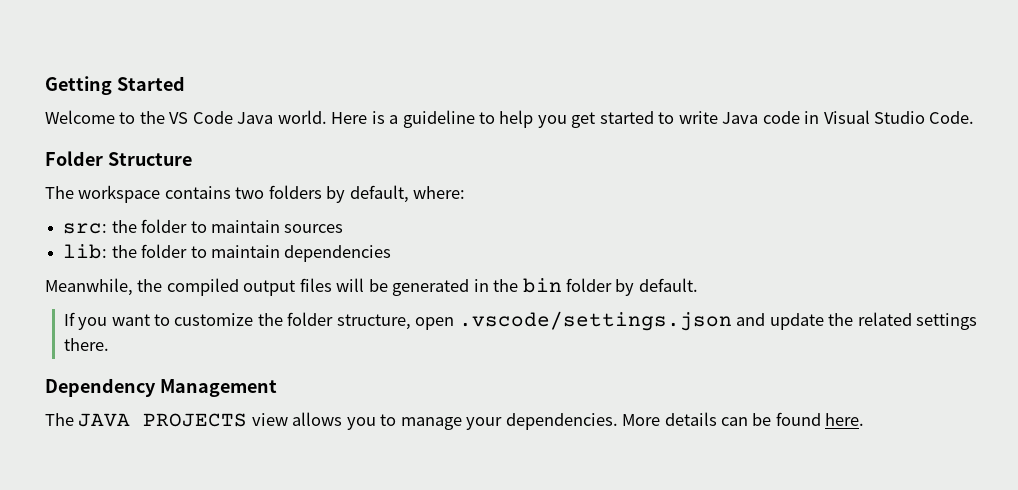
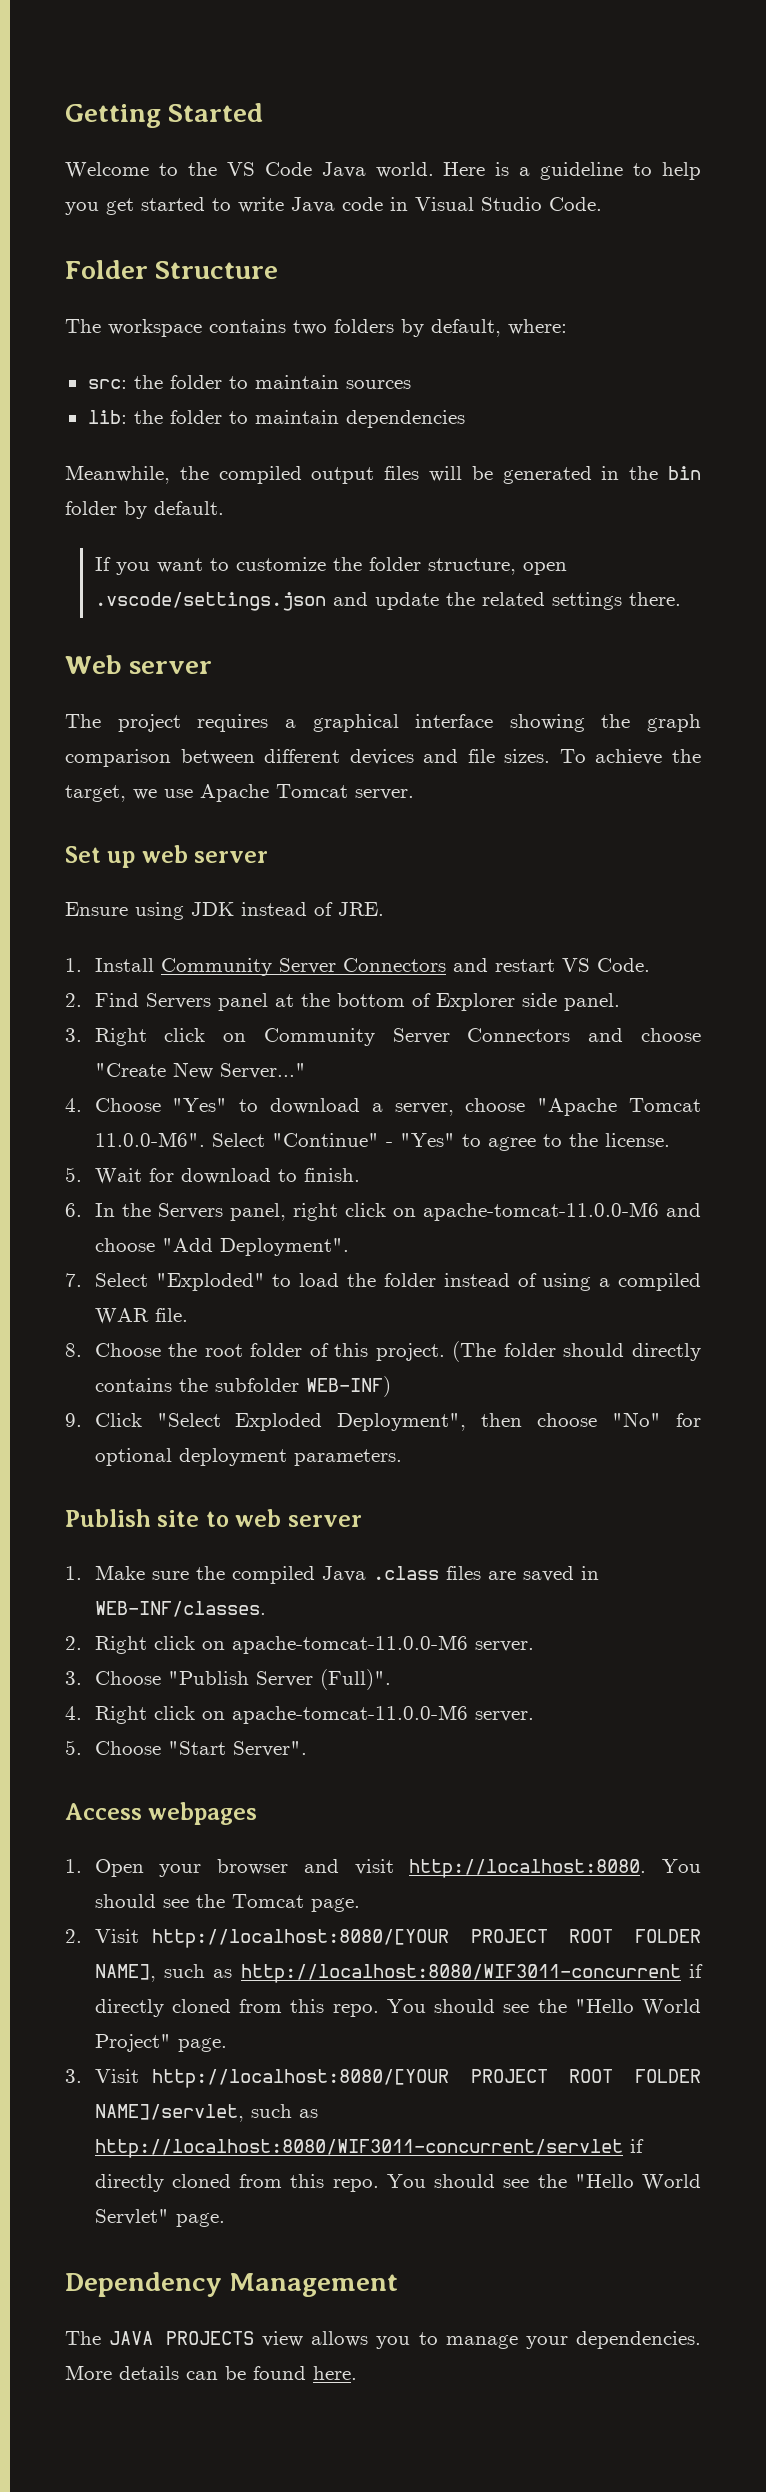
+ Web server
+ The project requires a graphical interface showing the graph comparison between different devices and file sizes. To achieve the target, we use Apache Tomcat server.
+ Set up web server
+ Ensure using JDK instead of JRE.
+ 1. Install Community Server Connectors and restart VS Code.
+ 2. Find Servers panel at the bottom of Explorer side panel.
+ 3. Right click on Community Server Connectors and choose "Create New Server..."
+ 4. Choose "Yes" to download a server, choose "Apache Tomcat 11.0.0-M6". Select "Continue" - "Yes" to agree to the license.
+ 5. Wait for download to finish.
+ 6. In the Servers panel, right click on apache-tomcat-11.0.0-M6 and choose "Add Deployment".
+ 7. Select "Exploded" to load the folder instead of using a compiled WAR file.
+ 8. Choose the root folder of this project. (The folder should directly contains the subfolder WEB-INF)
+ 9. Click "Select Exploded Deployment", then choose "No" for optional deployment parameters.
+ Publish site to web server
+ 1. Make sure the compiled Java .class files are saved in WEB-INF/classes.
+ 2. Right click on apache-tomcat-11.0.0-M6 server.
+ 3. Choose "Publish Server (Full)".
+ 4. Right click on apache-tomcat-11.0.0-M6 server.
+ 5. Choose "Start Server".
+ Access webpages
+ 1. Open your browser and visit http://localhost:8080. You should see the Tomcat page.
+ 2. Visit http://localhost:8080/[YOUR PROJECT ROOT FOLDER NAME], such as http://localhost:8080/WIF3011-concurrent if directly cloned from this repo. You should see the "Hello World Project" page.
+ 3. Visit http://localhost:8080/[YOUR PROJECT ROOT FOLDER NAME]/servlet, such as http://localhost:8080/WIF3011-concurrent/servlet if directly cloned from this repo. You should see the "Hello World Servlet" page.

